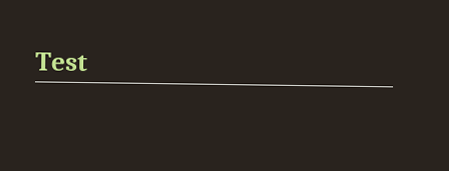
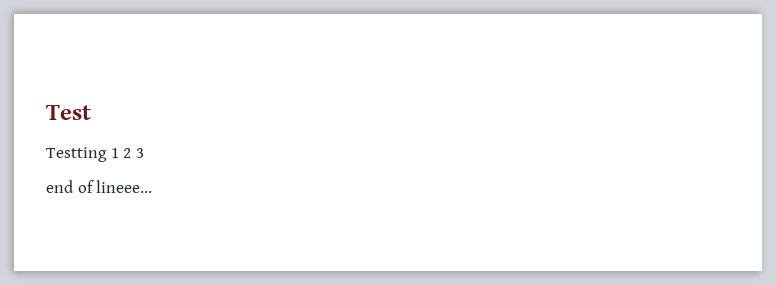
+ Testting 1 2 3
+ end of lineee...

